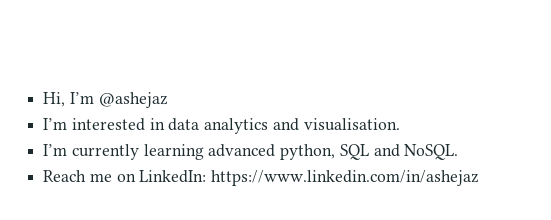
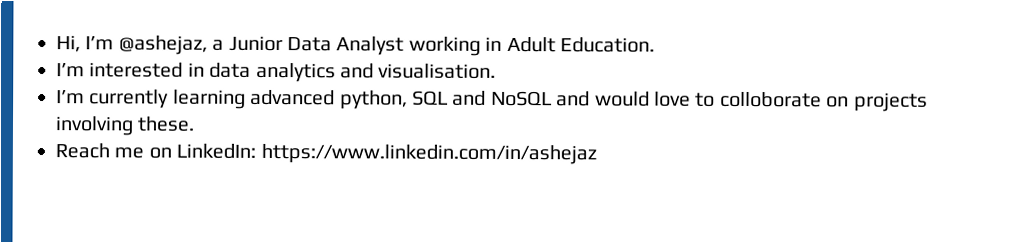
- Hi, I’m @ashejaz
+ Hi, I’m @ashejaz, a Junior Data Analyst working in Adult Education.
- I’m currently learning advanced python, SQL and NoSQL.
+ I’m currently learning advanced python, SQL and NoSQL and would love to colloborate on projects involving these.

